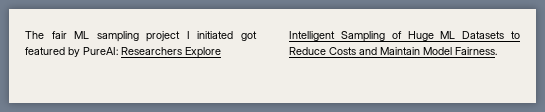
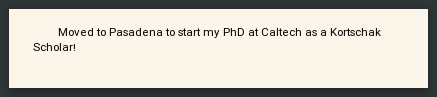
- The fair ML sampling project I initiated got featured by PureAI: Researchers Explore Intelligent Sampling of Huge ML Datasets to Reduce Costs and Maintain Model Fairness.
+ Moved to Pasadena to start my PhD at Caltech as a Kortschak Scholar!

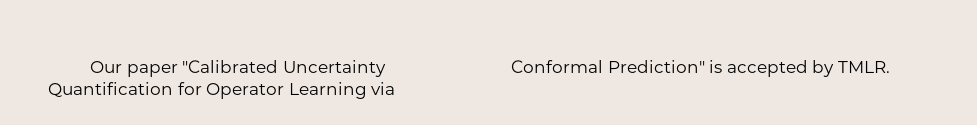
- Moved to Pasadena to start my PhD at Caltech as a Kortschak Scholar!
+ Our paper "Calibrated Uncertainty Quantification for Operator Learning via Conformal Prediction" is accepted by TMLR.

